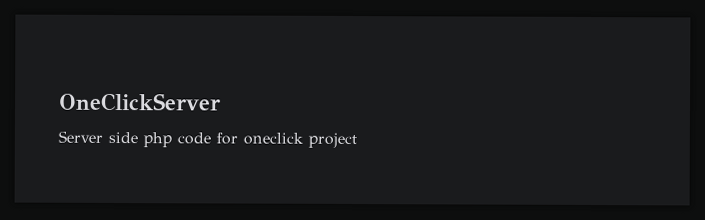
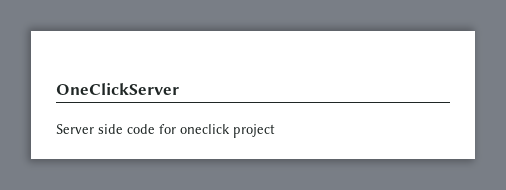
- Server side php code for oneclick project
+ Server side code for oneclick project

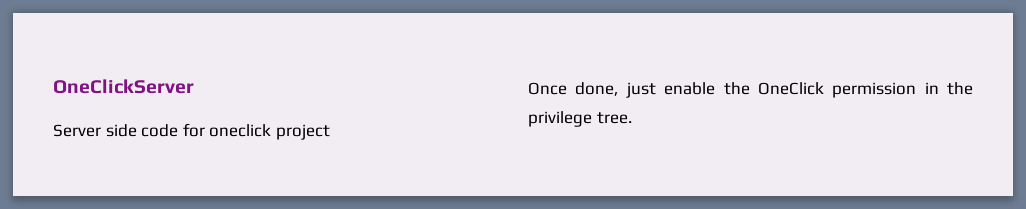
+ Once done, just enable the OneClick permission in the privilege tree.

